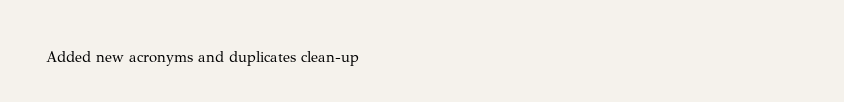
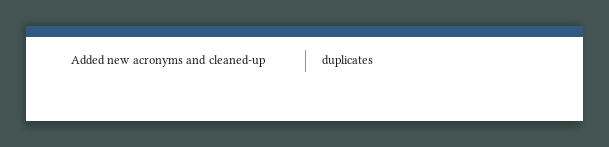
- Added new acronyms and duplicates clean-up
+ Added new acronyms and cleaned-up duplicates

